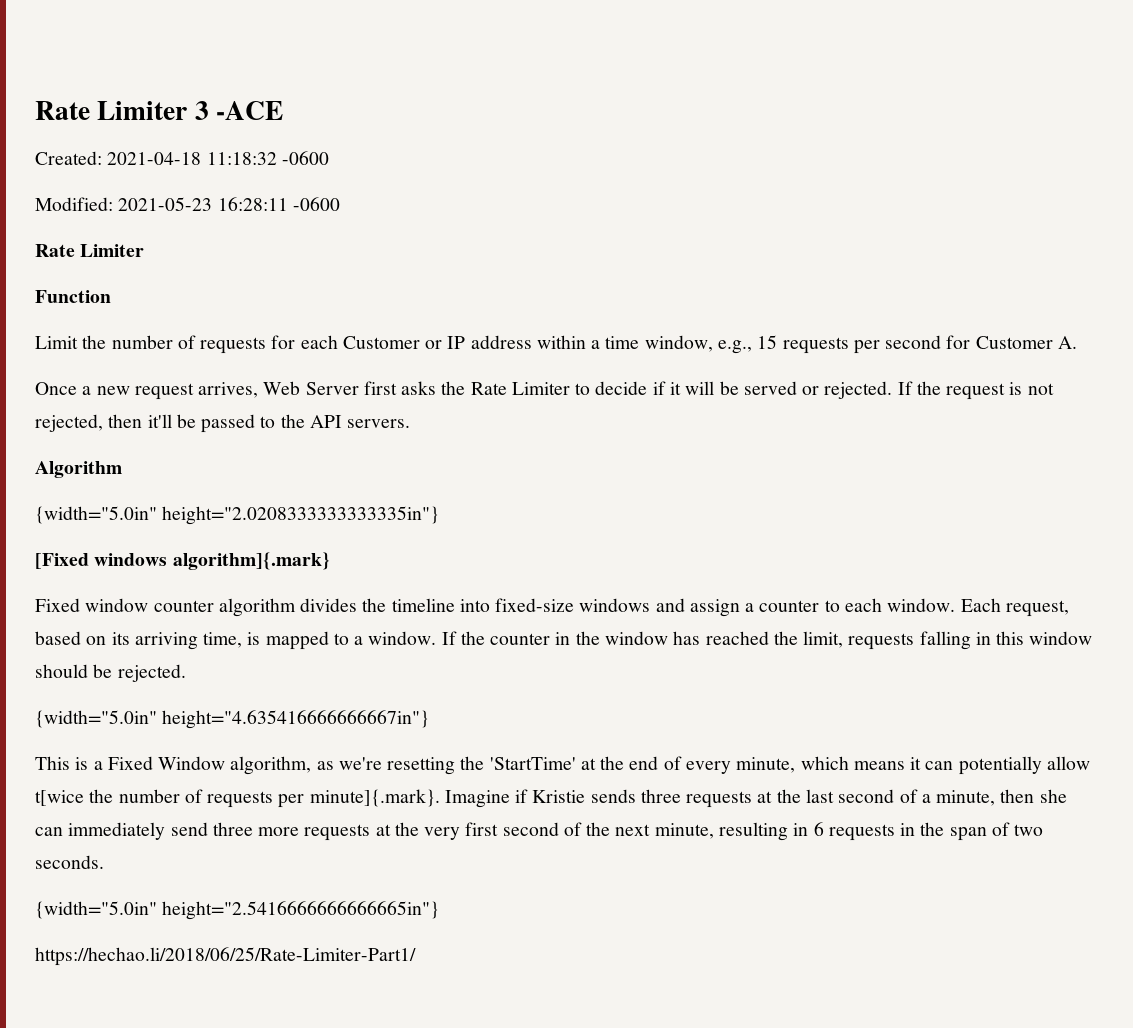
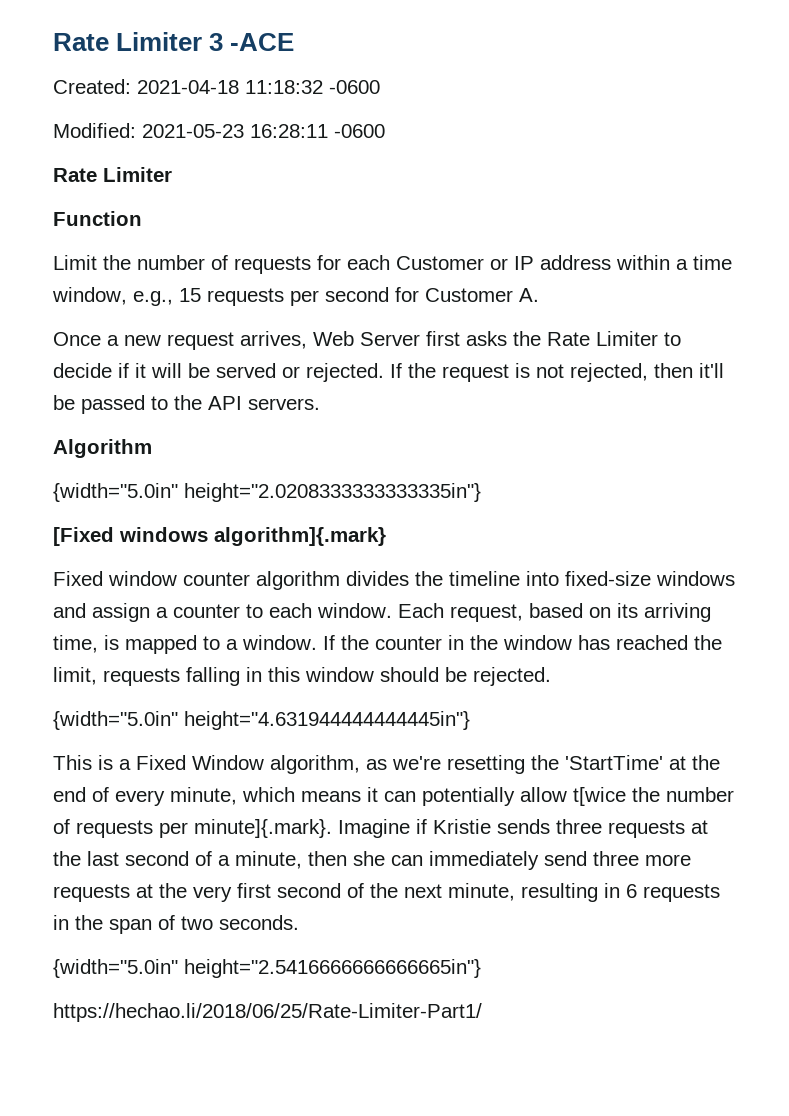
- {width="5.0in" height="4.635416666666667in"}
+ {width="5.0in" height="4.631944444444445in"}

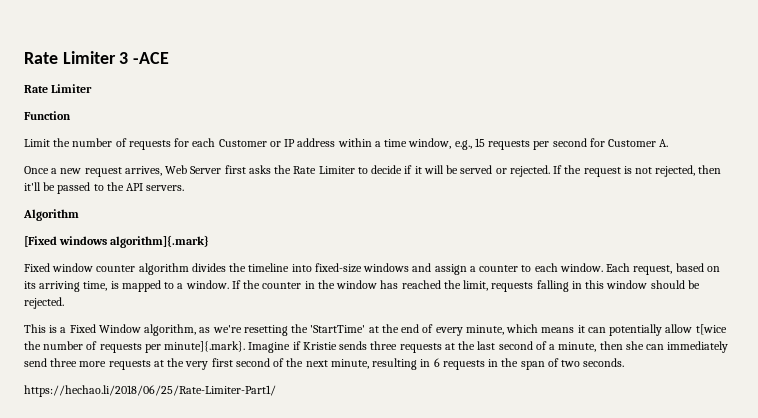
- Created: 2021-04-18 11:18:32 -0600
- Modified: 2021-05-23 16:28:11 -0600
- {width="5.0in" height="2.0208333333333335in"}
- {width="5.0in" height="4.631944444444445in"}
- {width="5.0in" height="2.5416666666666665in"}

